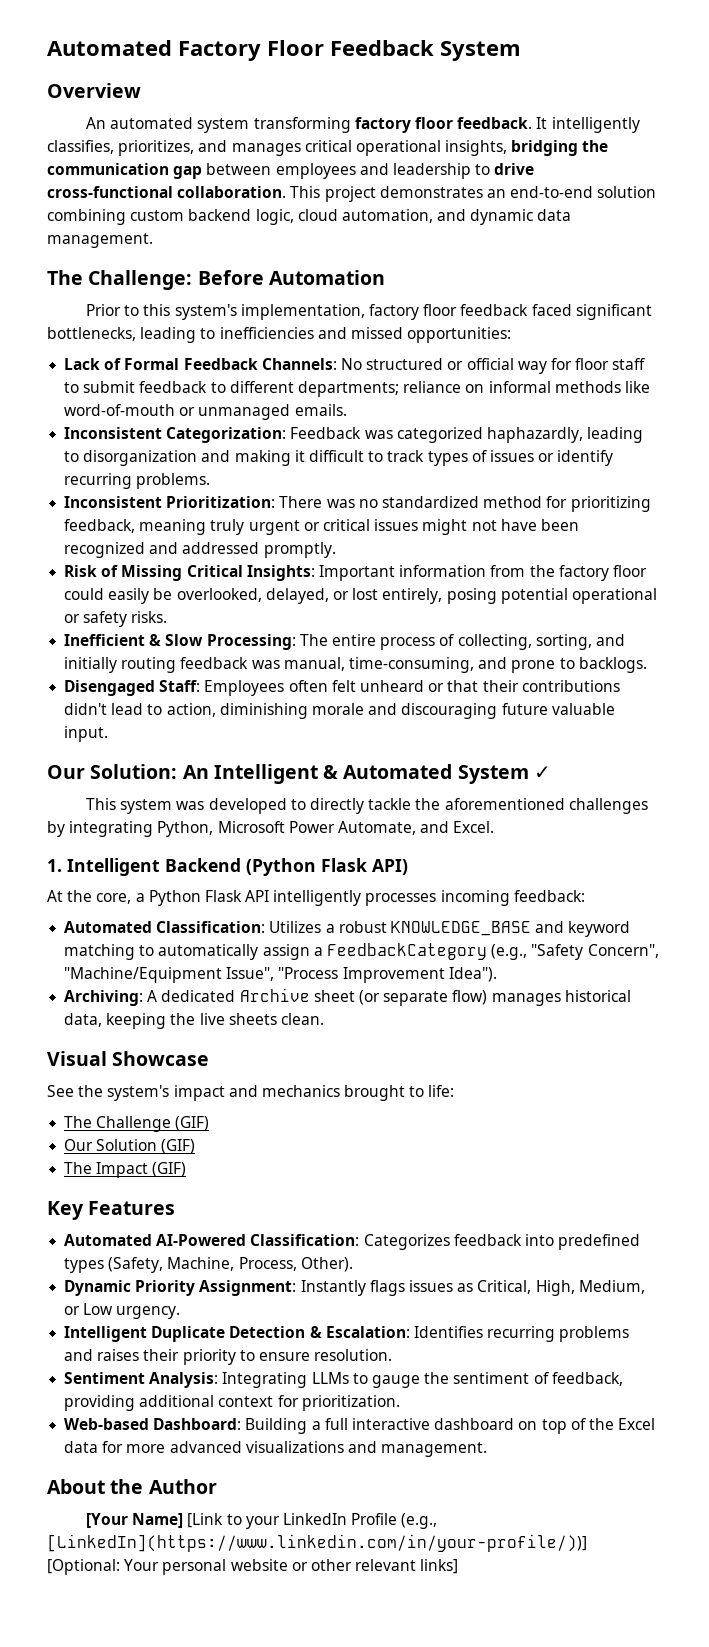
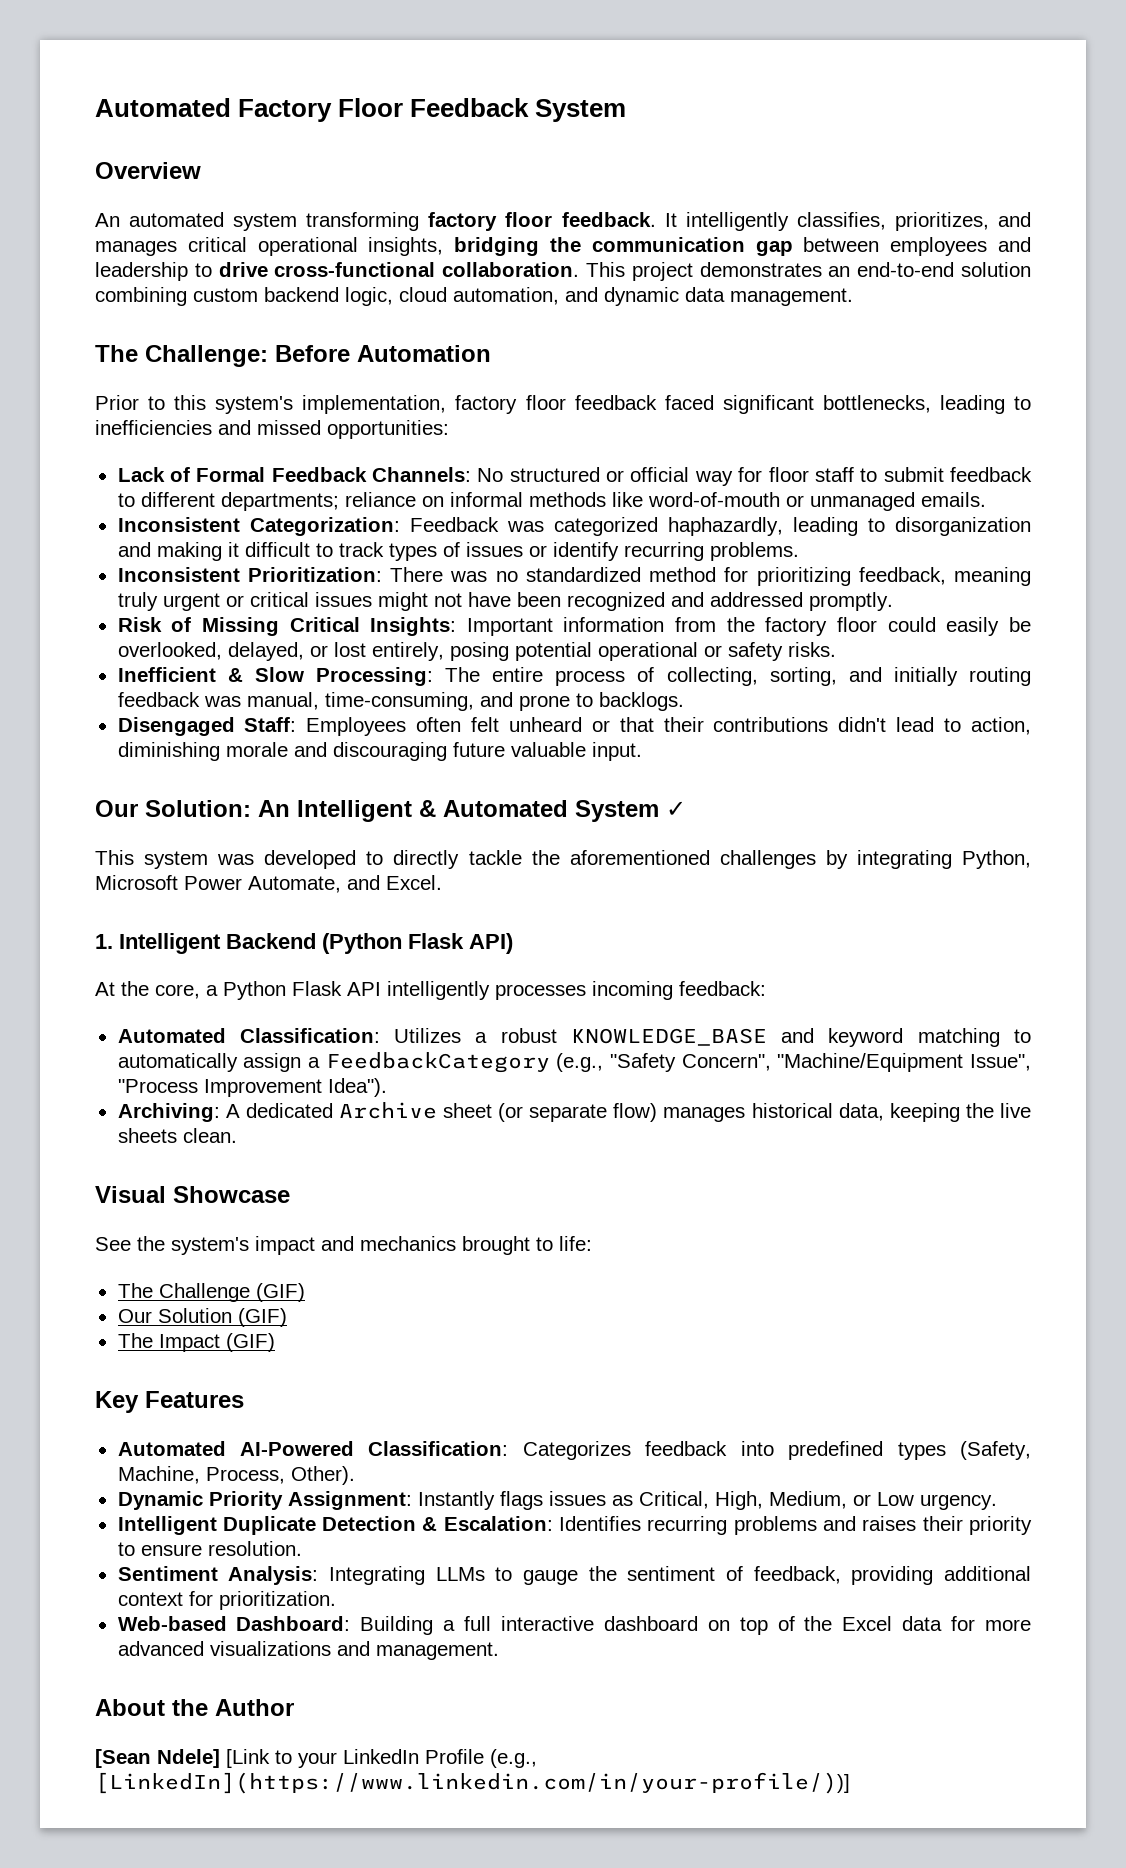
- [Your Name] [Link to your LinkedIn Profile (e.g., [LinkedIn](https://www.linkedin.com/in/your-profile/))] [Optional: Your personal website or other relevant links]
+ [Sean Ndele] [Link to your LinkedIn Profile (e.g., [LinkedIn](https://www.linkedin.com/in/your-profile/))]

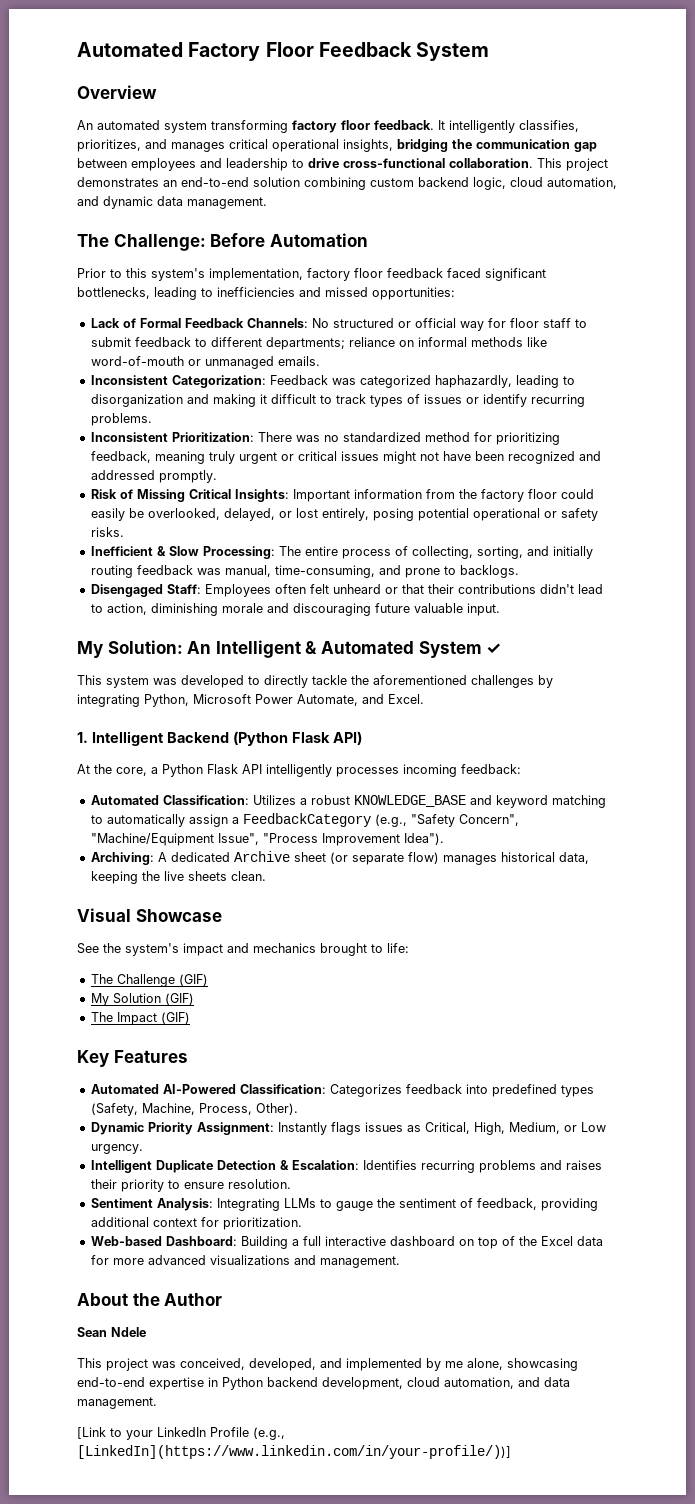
- Our Solution: An Intelligent & Automated System ✓
+ My Solution: An Intelligent & Automated System ✓
- Our Solution (GIF)
+ My Solution (GIF)
- [Sean Ndele] [Link to your LinkedIn Profile (e.g., [LinkedIn](https://www.linkedin.com/in/your-profile/))]
+ Sean Ndele
+ This project was conceived, developed, and implemented by me alone, showcasing end-to-end expertise in Python backend development, cloud automation, and data management.
+ [Link to your LinkedIn Profile (e.g., [LinkedIn](https://www.linkedin.com/in/your-profile/))]

